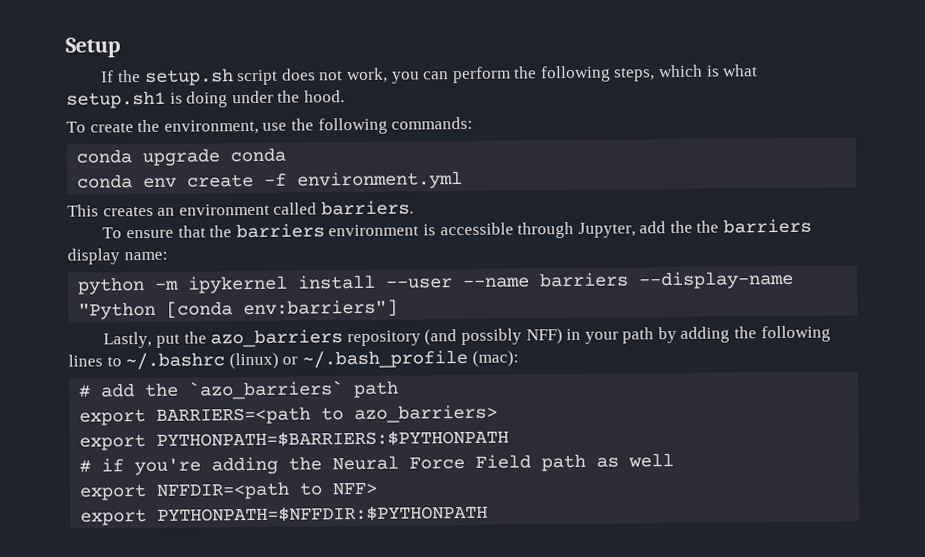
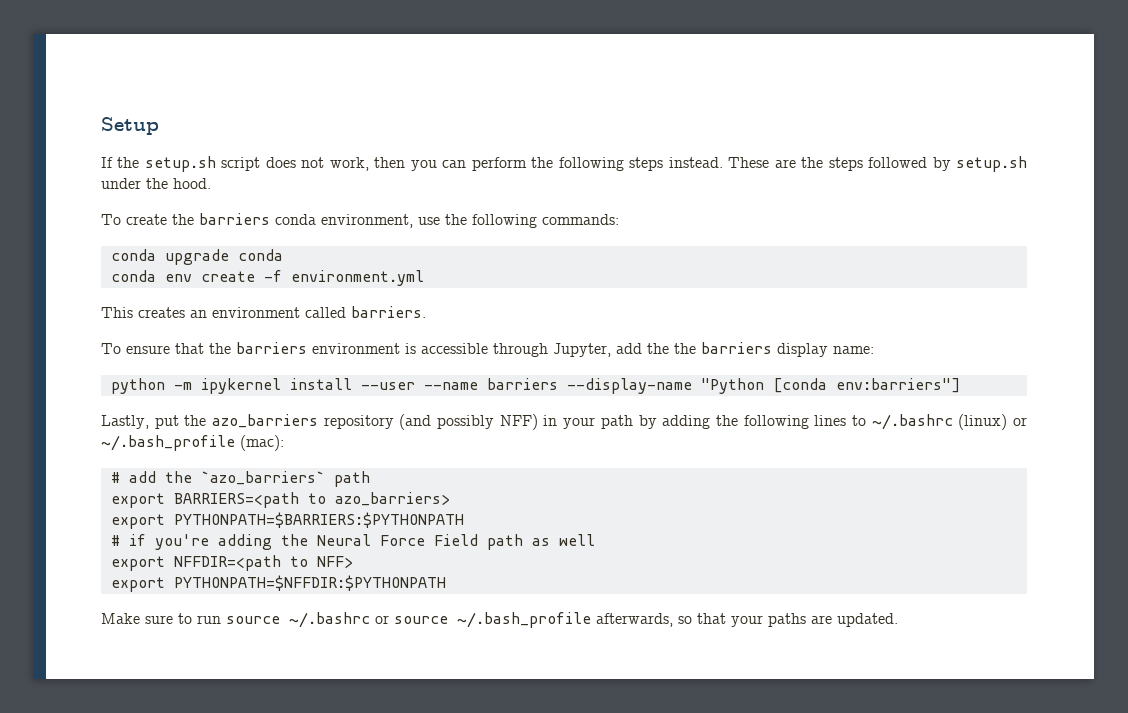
- If the setup.sh script does not work, you can perform the following steps, which is what setup.sh1 is doing under the hood.
+ If the setup.sh script does not work, then you can perform the following steps instead. These are the steps followed by setup.sh under the hood.
- To create the environment, use the following commands:
+ To create the barriers conda environment, use the following commands:
+ Make sure to run source ~/.bashrc or source ~/.bash_profile afterwards, so that your paths are updated.

